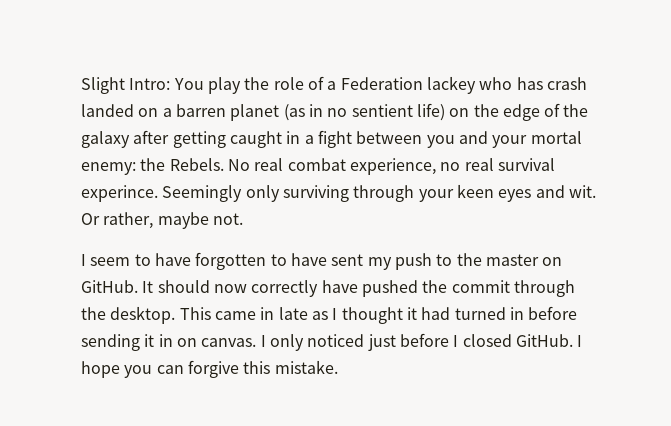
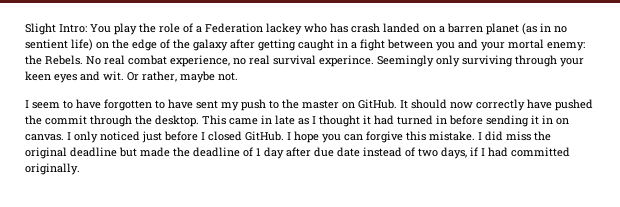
+ I did miss the original deadline but made the deadline of 1 day after due date instead of two days, if I had committed originally.

